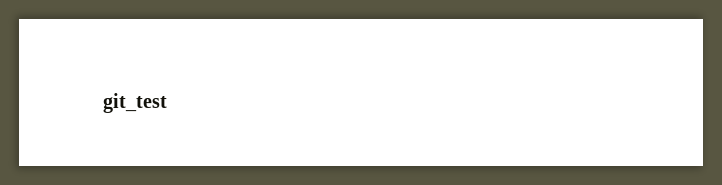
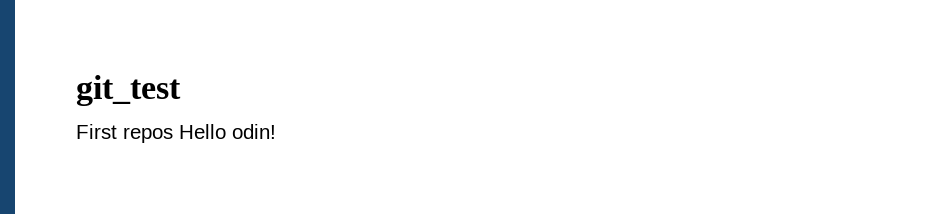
+ First repos Hello odin!

